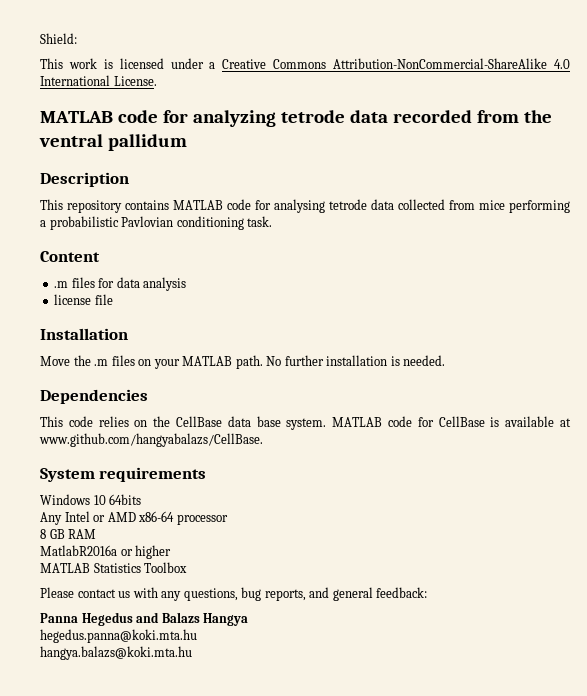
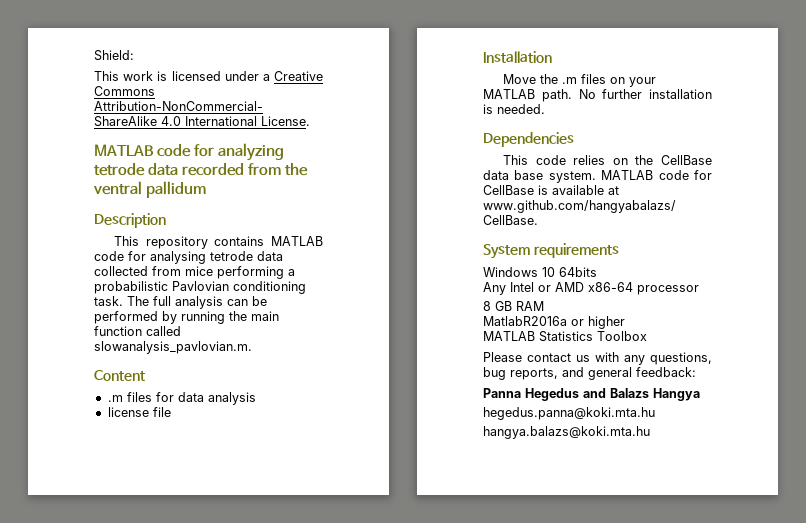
+ The full analysis can be performed by running the main function called slowanalysis_pavlovian.m.

